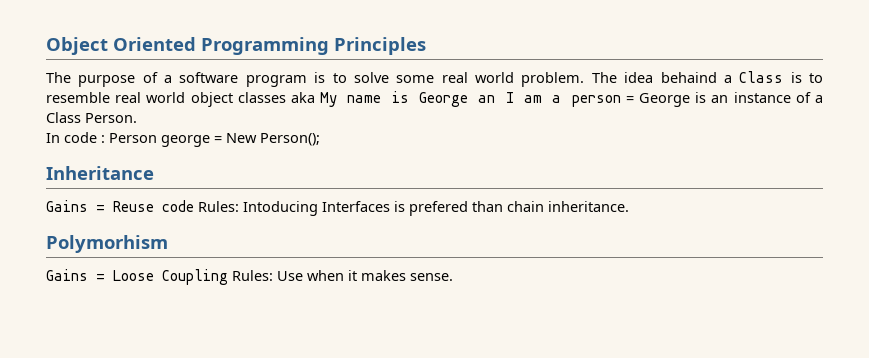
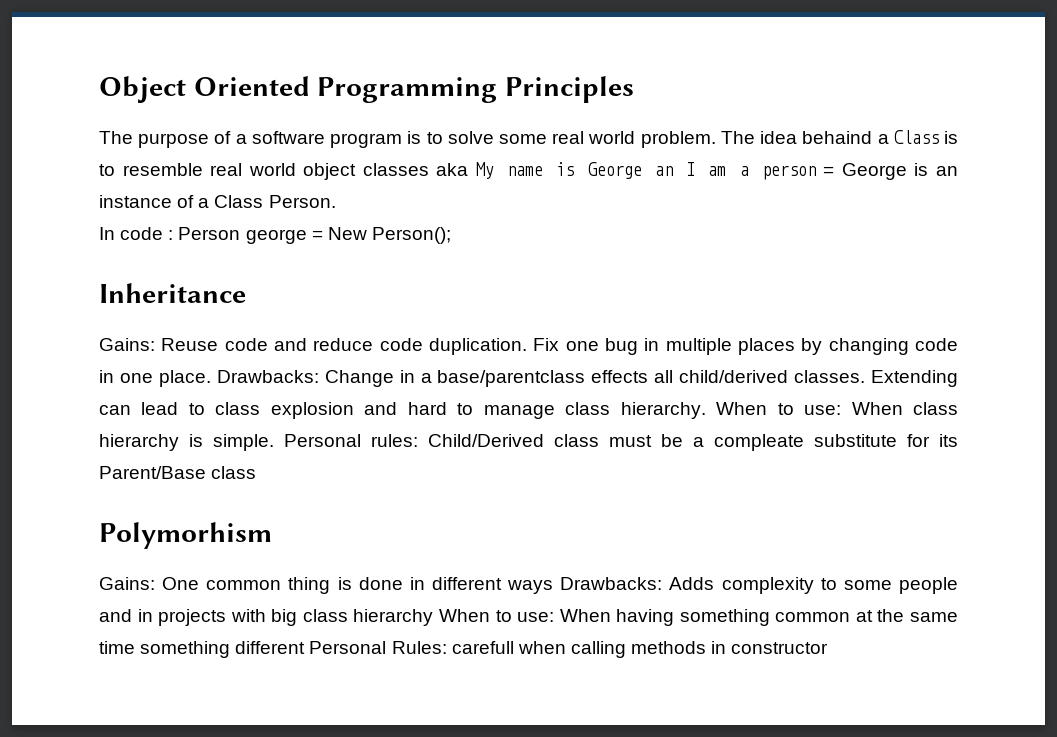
- Gains = Reuse code Rules: Intoducing Interfaces is prefered than chain inheritance.
+ Gains: Reuse code and reduce code duplication. Fix one bug in multiple places by changing code in one place. Drawbacks: Change in a base/parentclass effects all child/derived classes. Extending can lead to class explosion and hard to manage class hierarchy. When to use: When class hierarchy is simple. Personal rules: Child/Derived class must be a compleate substitute for its Parent/Base class
  Polymorhism
- Gains = Loose Coupling Rules: Use when it makes sense.
+ Gains: One common thing is done in different ways Drawbacks: Adds complexity to some people and in projects with big class hierarchy When to use: When having something common at the same time something different Personal Rules: carefull when calling methods in constructor

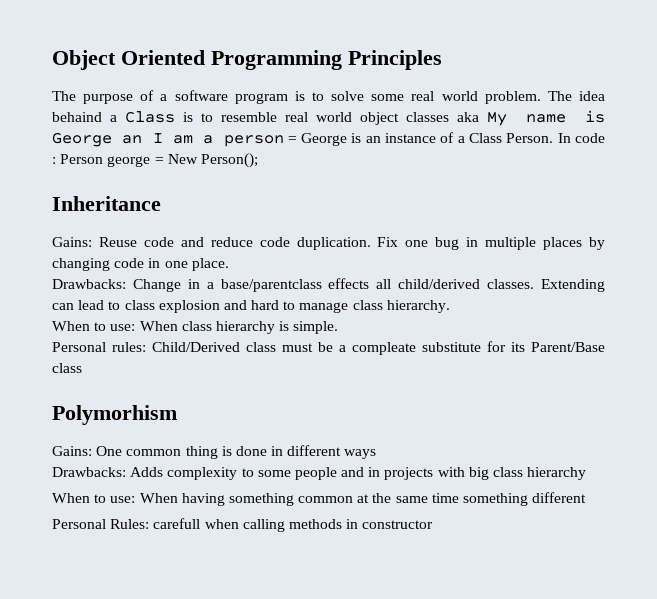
- The idea behaind a Class is to resemble real world object classes aka My name is George an I am a person = George is an instance of a Class Person.
- In code : Person george = New Person();
+ The idea behaind a Class is to resemble real world object classes aka My name is George an I am a person = George is an instance of a Class Person. In code : Person george = New Person();
- Fix one bug in multiple places by changing code in one place. Drawbacks: Change in a base/parentclass effects all child/derived classes.
+ Fix one bug in multiple places by changing code in one place.
+ Drawbacks: Change in a base/parentclass effects all child/derived classes.
- Extending can lead to class explosion and hard to manage class hierarchy. When to use: When class hierarchy is simple. Personal rules: Child/Derived class must be a compleate substitute for its Parent/Base class
+ Extending can lead to class explosion and hard to manage class hierarchy.
+ When to use: When class hierarchy is simple.
+ Personal rules: Child/Derived class must be a compleate substitute for its Parent/Base class
- Gains: One common thing is done in different ways Drawbacks: Adds complexity to some people and in projects with big class hierarchy When to use: When having something common at the same time something different Personal Rules: carefull when calling methods in constructor
+ Gains: One common thing is done in different ways
+ Drawbacks: Adds complexity to some people and in projects with big class hierarchy
+ When to use: When having something common at the same time something different
+ Personal Rules: carefull when calling methods in constructor

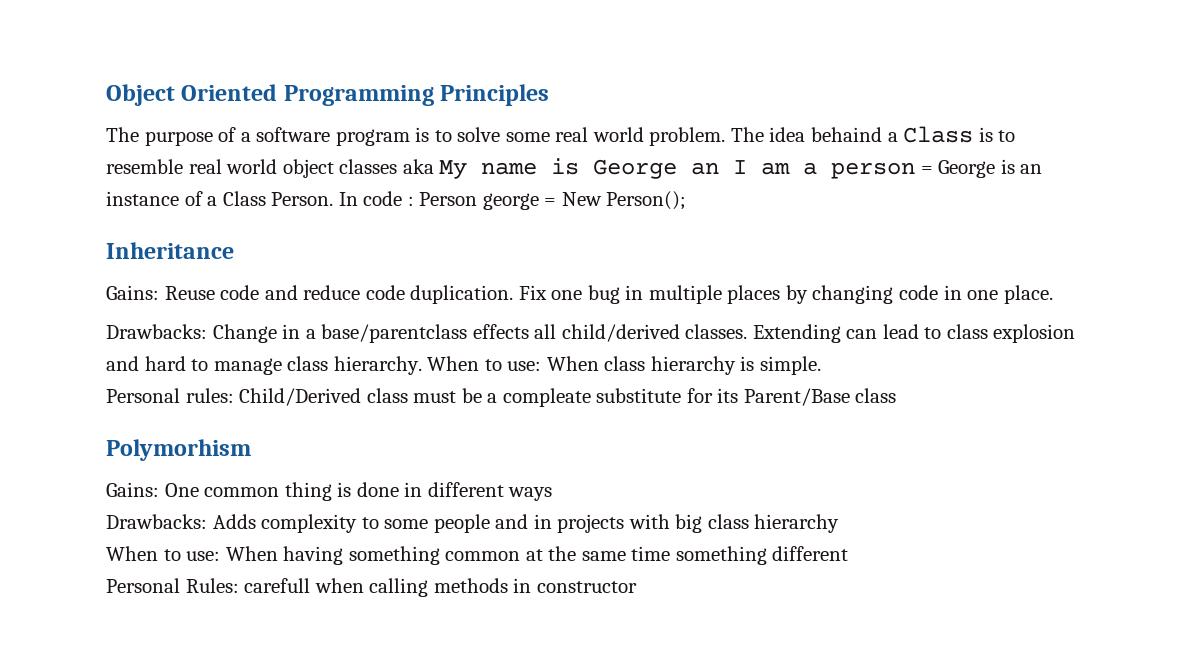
- Extending can lead to class explosion and hard to manage class hierarchy.
- When to use: When class hierarchy is simple.
+ Extending can lead to class explosion and hard to manage class hierarchy. When to use: When class hierarchy is simple.

